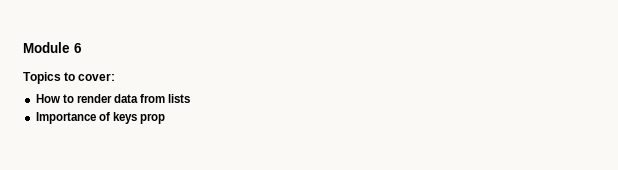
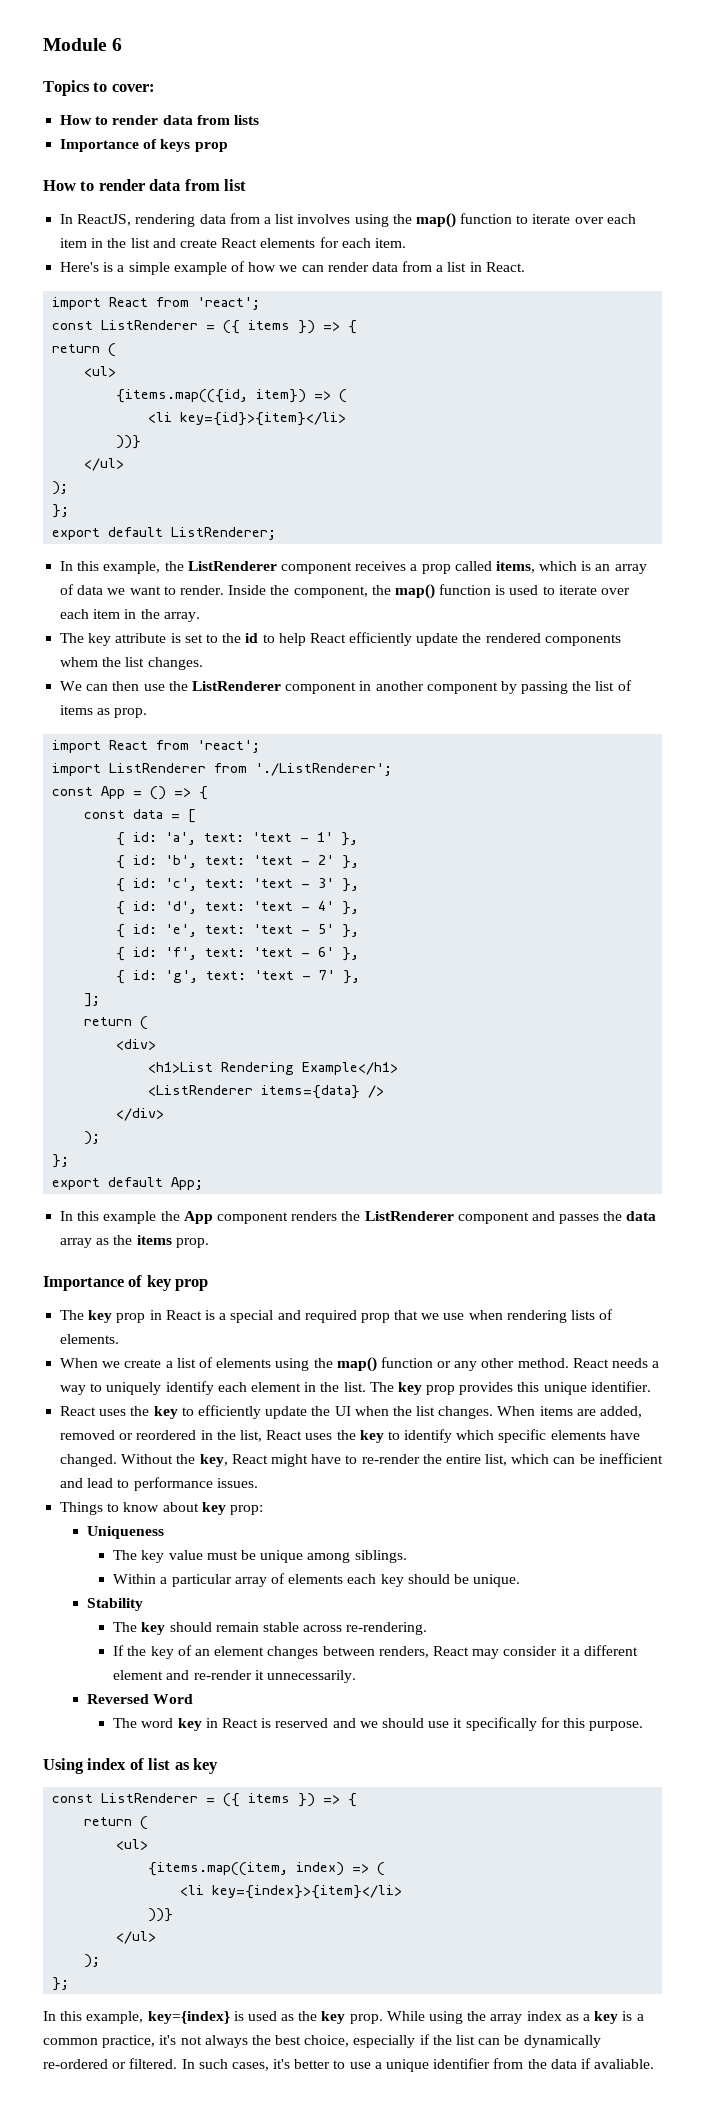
+ How to render data from list
+ In ReactJS, rendering data from a list involves using the map() function to iterate over each item in the list and create React elements for each item.
+ Here's is a simple example of how we can render data from a list in React.
+ import React from 'react';
+ const ListRenderer = ({ items }) => {
+ return (
+ <ul>
+ {items.map(({id, item}) => (
+ <li key={id}>{item}</li>
+ ))}
+ </ul>
+ );
+ };
+ export default ListRenderer;
+ In this example, the ListRenderer component receives a prop called items, which is an array of data we want to render. Inside the component, the map() function is used to iterate over each item in the array.
+ The key attribute is set to the id to help React efficiently update the rendered components whem the list changes.
+ We can then use the ListRenderer component in another component by passing the list of items as prop.
+ import React from 'react';
+ import ListRenderer from './ListRenderer';
+ const App = () => {
+ const data = [
+ { id: 'a', text: 'text - 1' },
+ { id: 'b', text: 'text - 2' },
+ { id: 'c', text: 'text - 3' },
+ { id: 'd', text: 'text - 4' },
+ { id: 'e', text: 'text - 5' },
+ { id: 'f', text: 'text - 6' },
+ { id: 'g', text: 'text - 7' },
+ ];
+ return (
+ <div>
+ <h1>List Rendering Example</h1>
+ <ListRenderer items={data} />
+ </div>
+ );
+ };
+ export default App;
+ In this example the App component renders the ListRenderer component and passes the data array as the items prop.
+ Importance of key prop
+ The key prop in React is a special and required prop that we use when rendering lists of elements.
+ When we create a list of elements using the map() function or any other method. React needs a way to uniquely identify each element in the list. The key prop provides this unique identifier.
+ React uses the key to efficiently update the UI when the list changes. When items are added, removed or reordered in the list, React uses the key to identify which specific elements have changed. Without the key, React might have to re-render the entire list, which can be inefficient and lead to performance issues.
+ Things to know about key prop:
+ Uniqueness
+ The key value must be unique among siblings.
+ Within a particular array of elements each key should be unique.
+ Stability
+ The key should remain stable across re-rendering.
+ If the key of an element changes between renders, React may consider it a different element and re-render it unnecessarily.
+ Reversed Word
+ The word key in React is reserved and we should use it specifically for this purpose.
+ Using index of list as key
+ const ListRenderer = ({ items }) => {
+ return (
+ <ul>
+ {items.map((item, index) => (
+ <li key={index}>{item}</li>
+ ))}
+ </ul>
+ );
+ };
+ In this example, key={index} is used as the key prop. While using the array index as a key is a common practice, it's not always the best choice, especially if the list can be dynamically re-ordered or filtered. In such cases, it's better to use a unique identifier from the data if avaliable.

